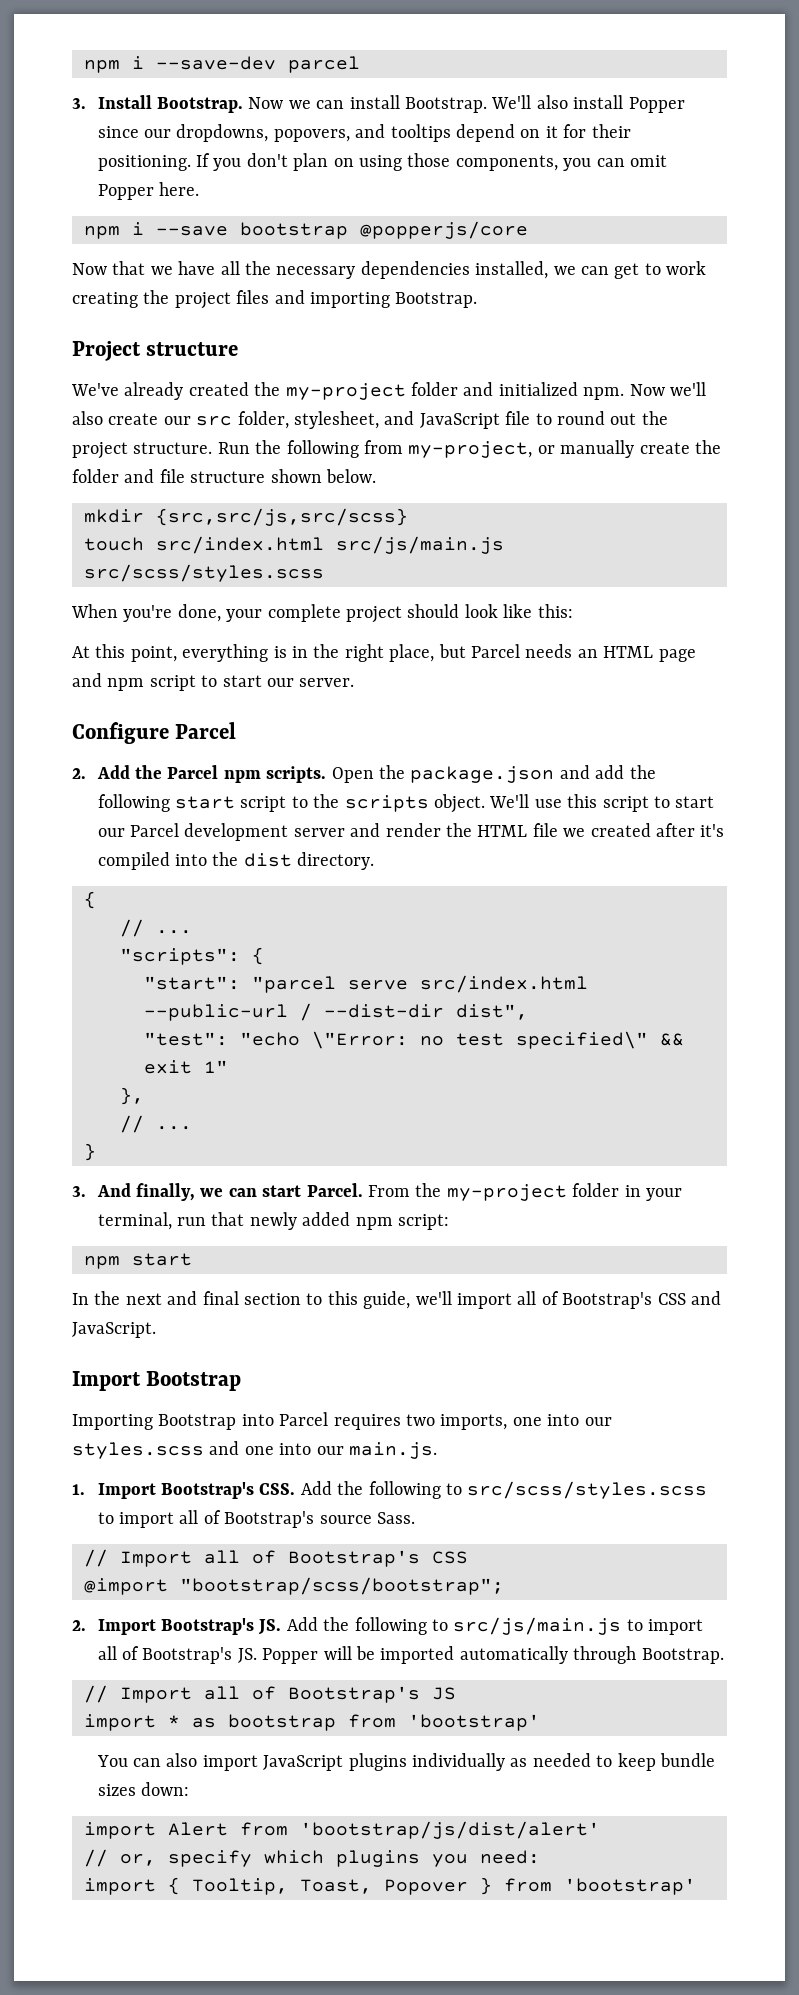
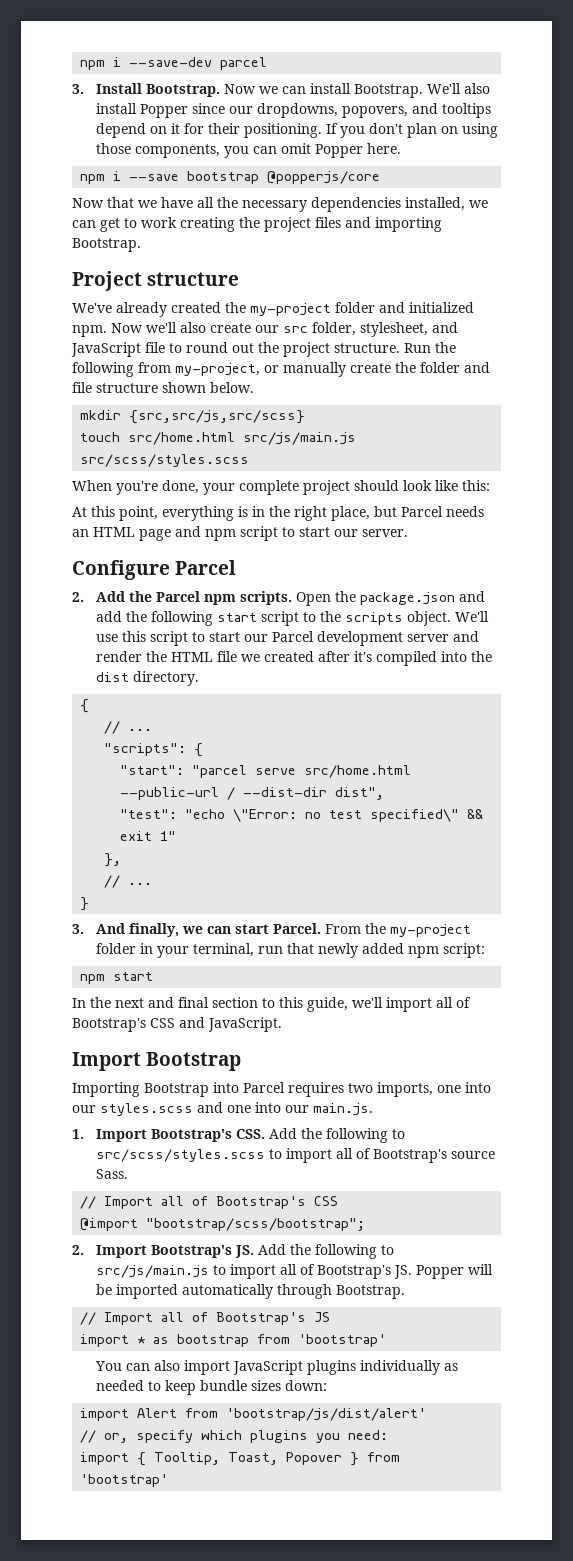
- touch src/index.html src/js/main.js src/scss/styles.scss
+ touch src/home.html src/js/main.js src/scss/styles.scss
- "start": "parcel serve src/index.html --public-url / --dist-dir dist",
+ "start": "parcel serve src/home.html --public-url / --dist-dir dist",

